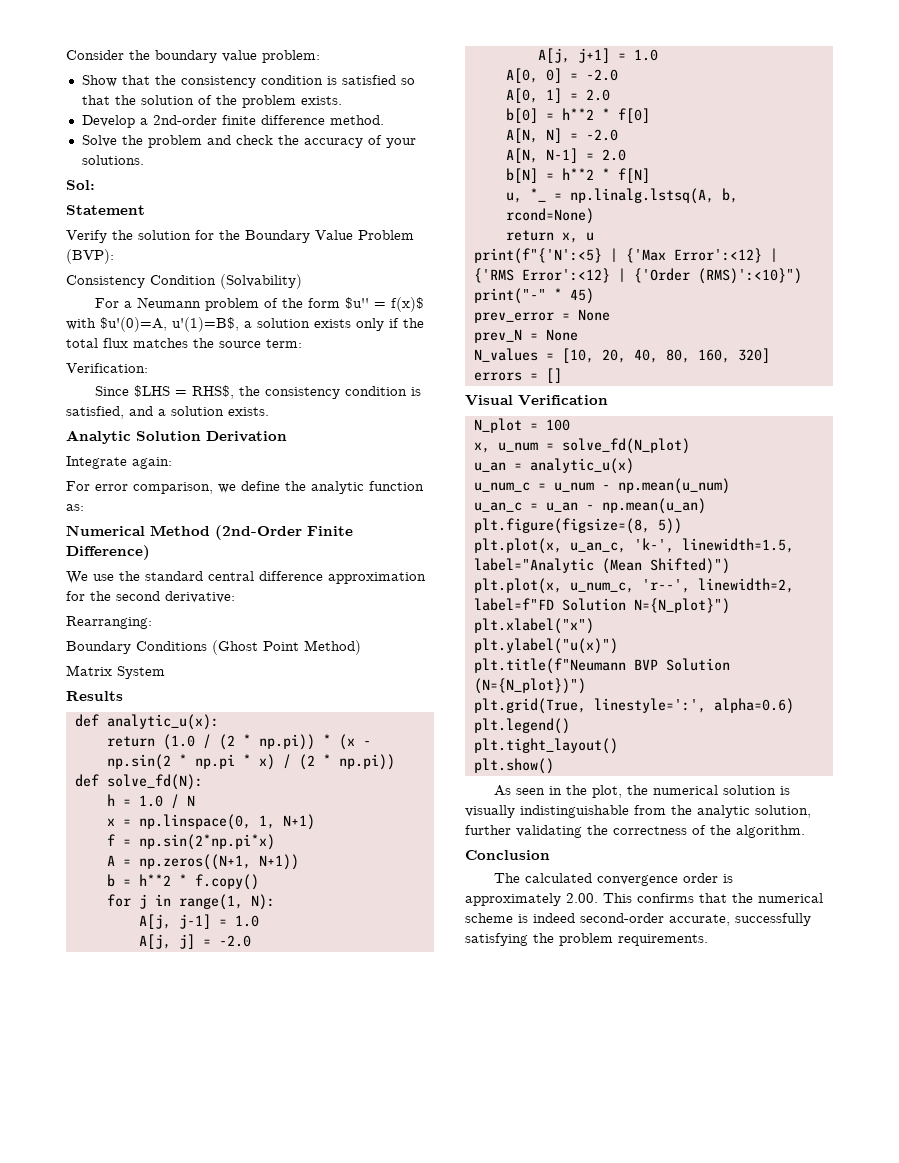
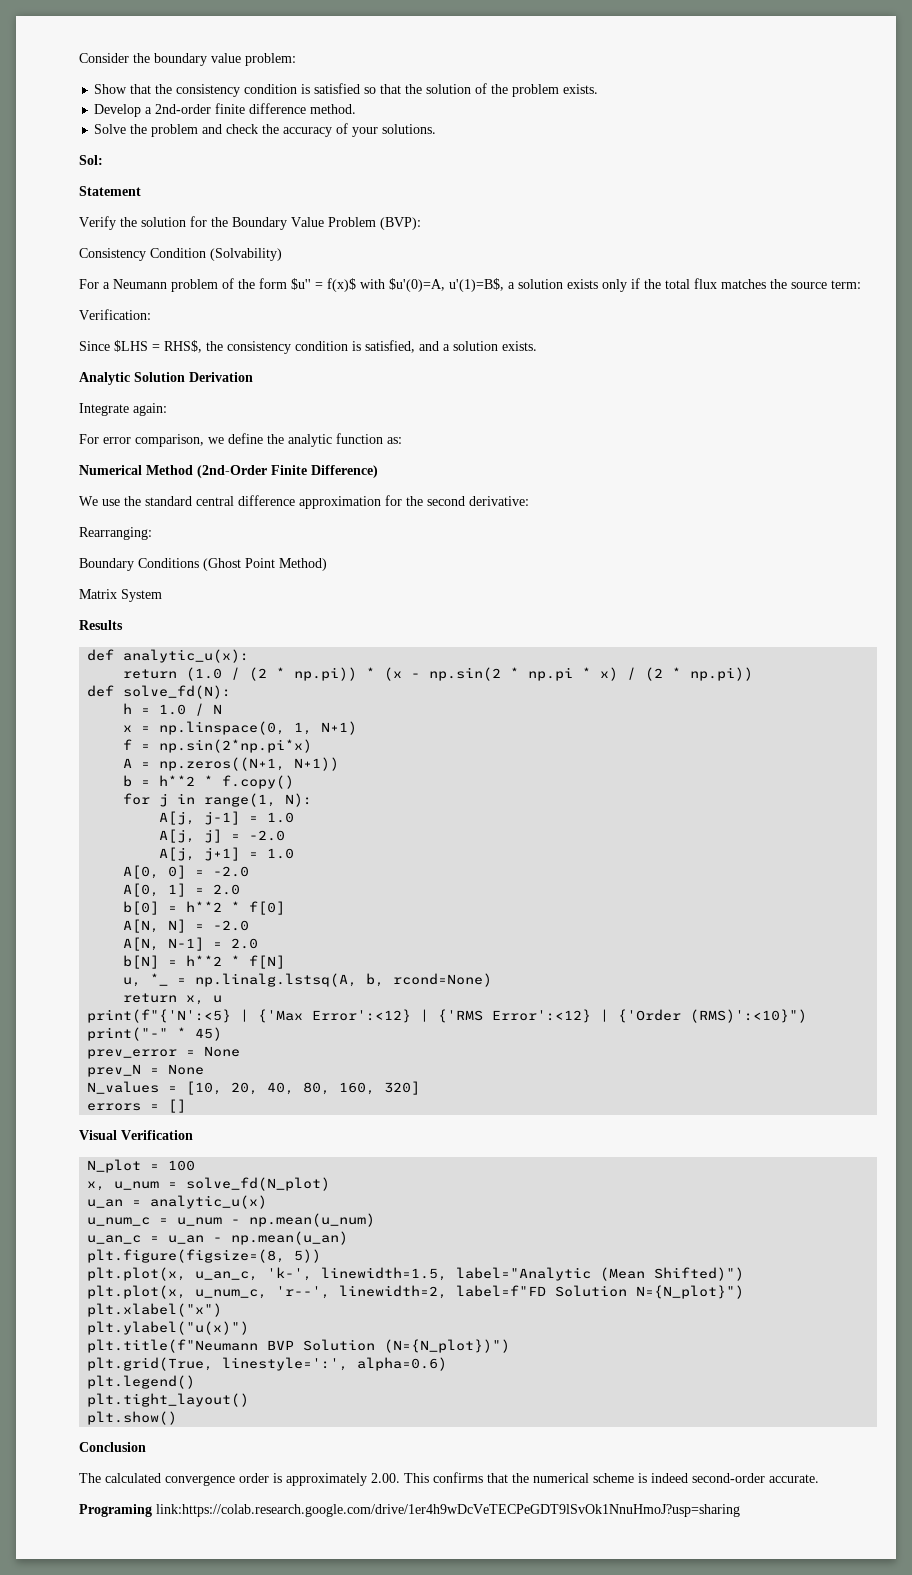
- As seen in the plot, the numerical solution is visually indistinguishable from the analytic solution, further validating the correctness of the algorithm.
- The calculated convergence order is approximately 2.00. This confirms that the numerical scheme is indeed second-order accurate, successfully satisfying the problem requirements.
+ The calculated convergence order is approximately 2.00. This confirms that the numerical scheme is indeed second-order accurate.
+ Programing link:https://colab.research.google.com/drive/1er4h9wDcVeTECPeGDT9lSvOk1NnuHmoJ?usp=sharing

